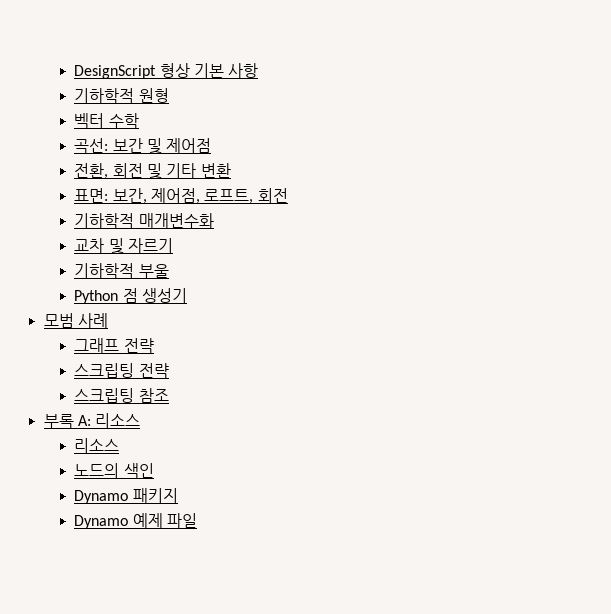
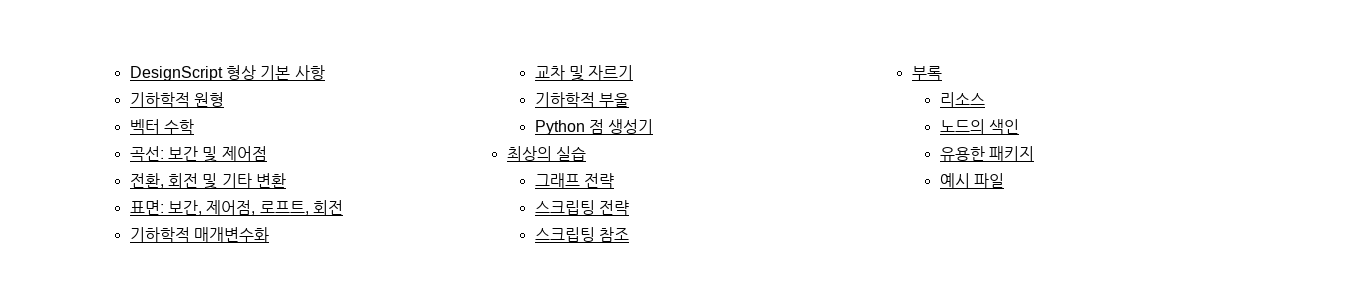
- 모범 사례
+ 최상의 실습
- 부록 A: 리소스
+ 부록
- Dynamo 패키지
+ 유용한 패키지
- Dynamo 예제 파일
+ 예시 파일

